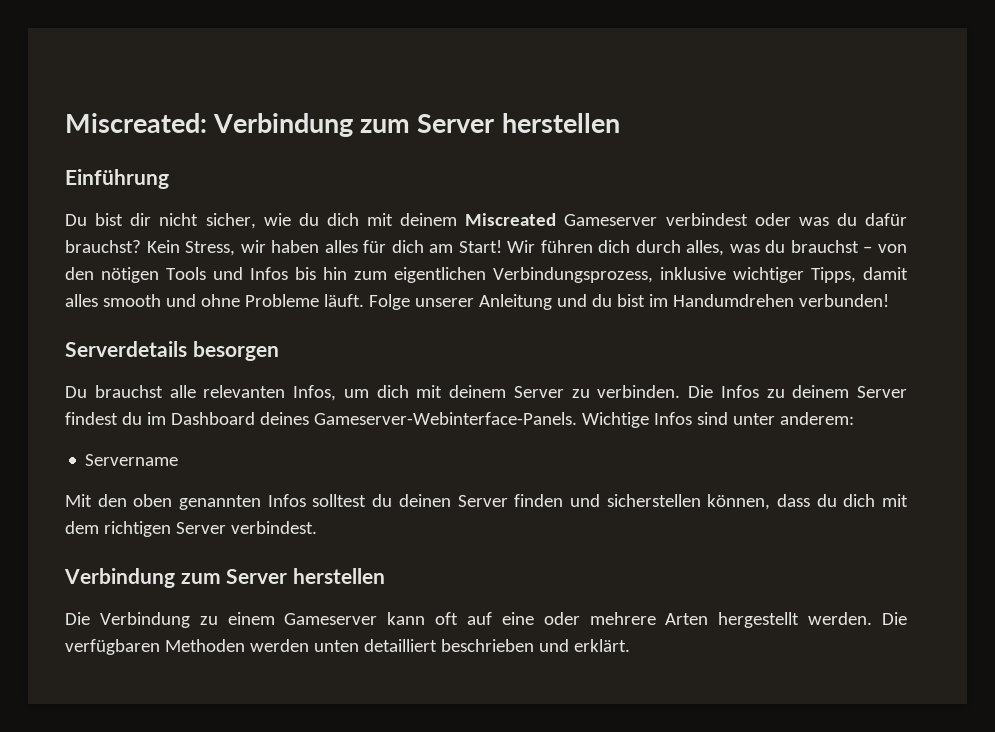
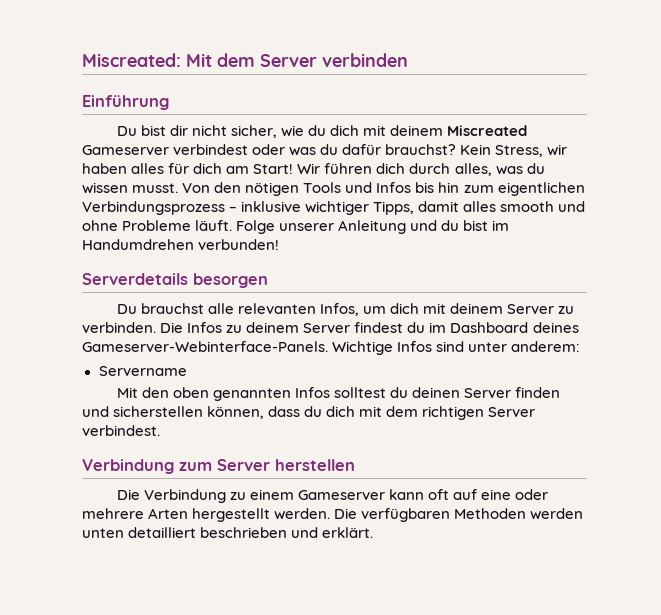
- Miscreated: Verbindung zum Server herstellen
+ Miscreated: Mit dem Server verbinden
- Wir führen dich durch alles, was du brauchst – von den nötigen Tools und Infos bis hin zum eigentlichen Verbindungsprozess, inklusive wichtiger Tipps, damit alles smooth und ohne Probleme läuft.
+ Wir führen dich durch alles, was du wissen musst. Von den nötigen Tools und Infos bis hin zum eigentlichen Verbindungsprozess – inklusive wichtiger Tipps, damit alles smooth und ohne Probleme läuft.

